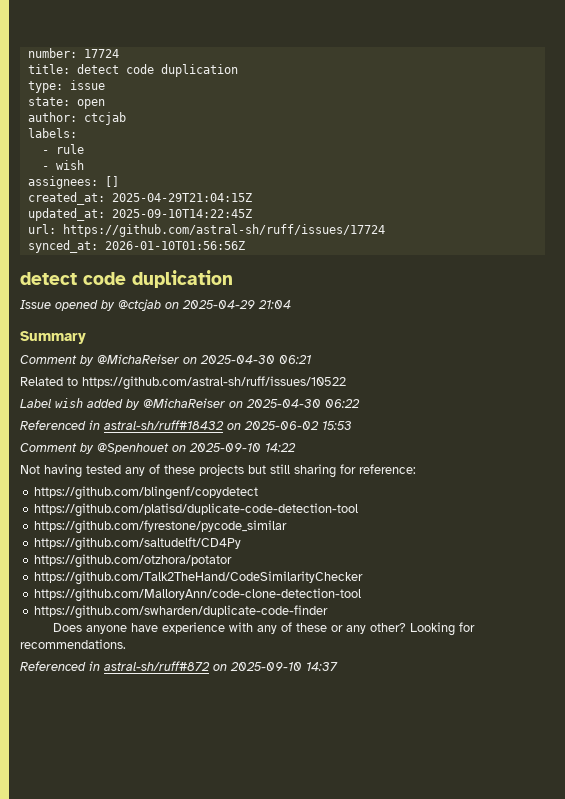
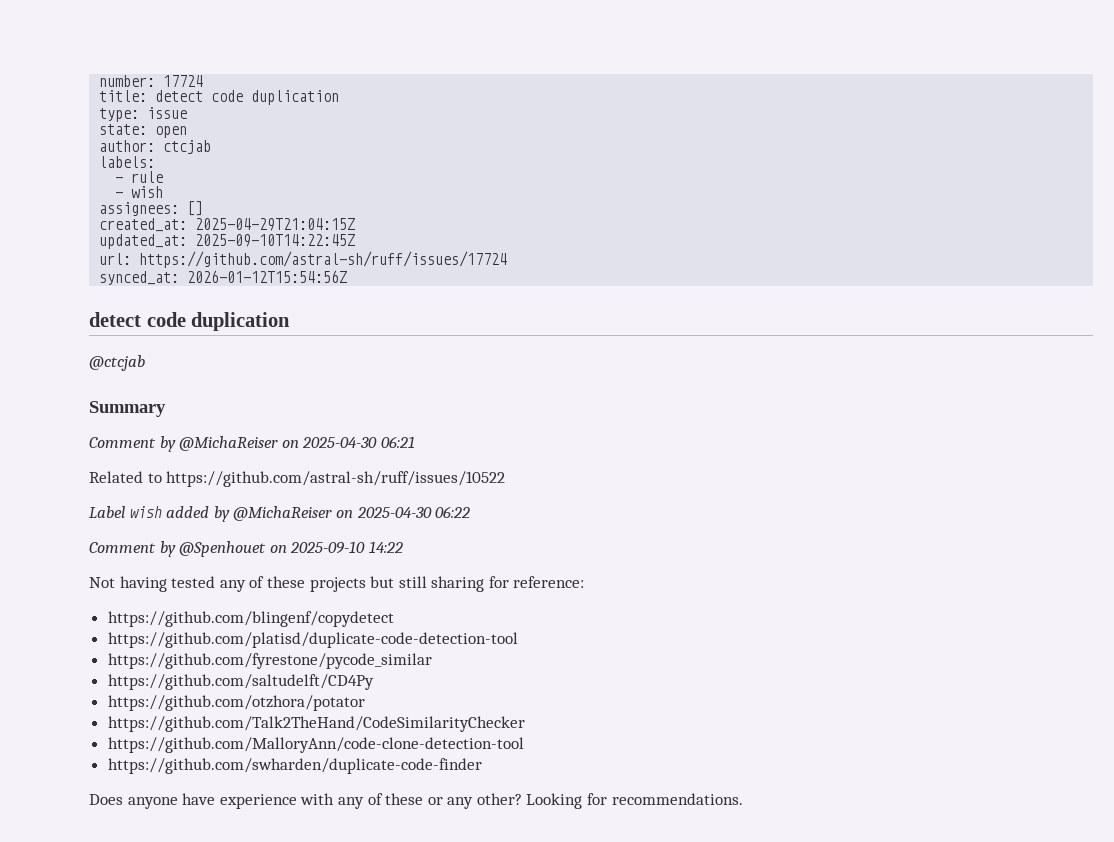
- synced_at: 2026-01-10T01:56:56Z
+ synced_at: 2026-01-12T15:54:56Z
  detect code duplication
- Issue opened by @ctcjab on 2025-04-29 21:04
+ @ctcjab
- Referenced in astral-sh/ruff#18432 on 2025-06-02 15:53
- Referenced in astral-sh/ruff#872 on 2025-09-10 14:37

